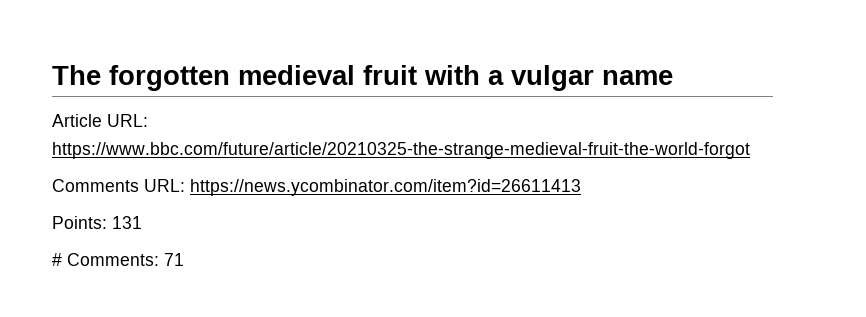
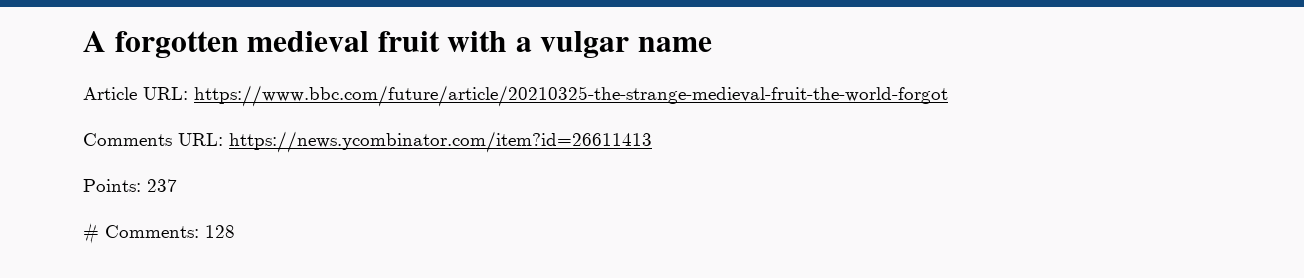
- The forgotten medieval fruit with a vulgar name
+ A forgotten medieval fruit with a vulgar name
- Points: 131
+ Points: 237
- # Comments: 71
+ # Comments: 128

